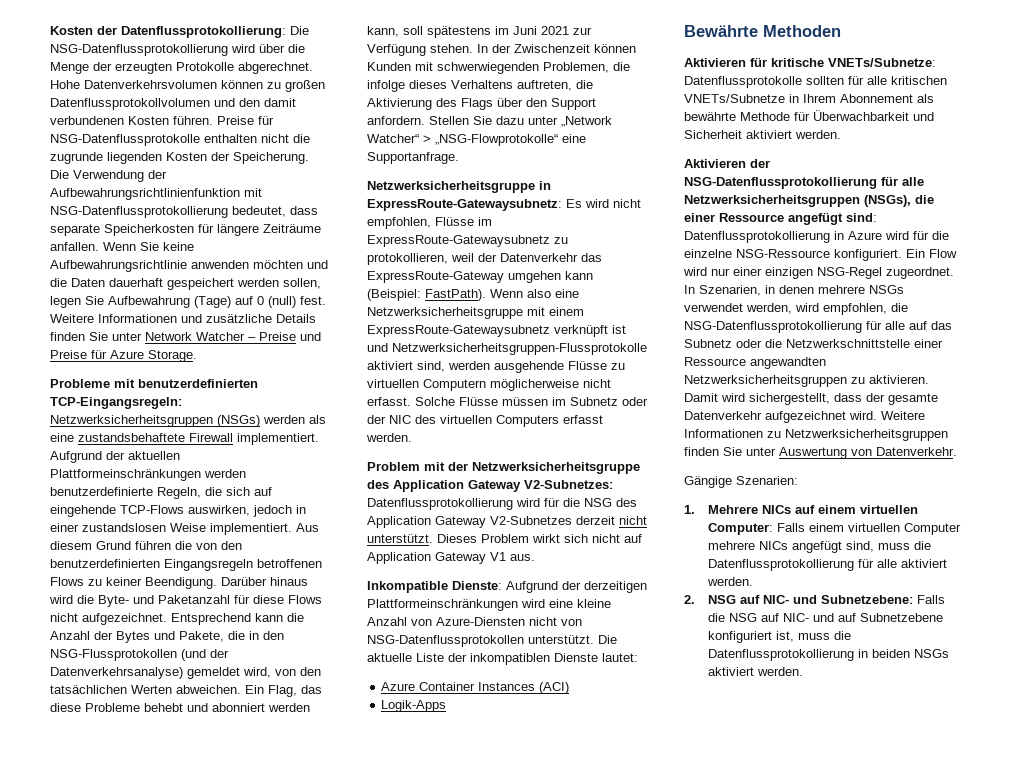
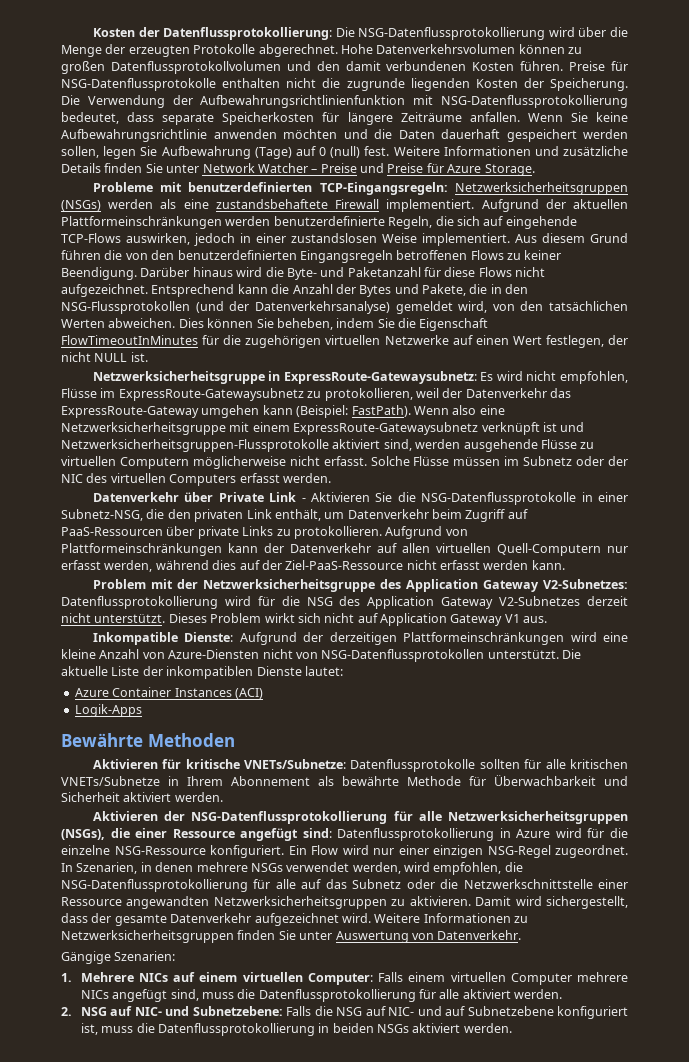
- Ein Flag, das diese Probleme behebt und abonniert werden kann, soll spätestens im Juni 2021 zur Verfügung stehen. In der Zwischenzeit können Kunden mit schwerwiegenden Problemen, die infolge dieses Verhaltens auftreten, die Aktivierung des Flags über den Support anfordern. Stellen Sie dazu unter „Network Watcher“ > „NSG-Flowprotokolle“ eine Supportanfrage.
+ Dies können Sie beheben, indem Sie die Eigenschaft FlowTimeoutInMinutes für die zugehörigen virtuellen Netzwerke auf einen Wert festlegen, der nicht NULL ist.
+ Datenverkehr über Private Link - Aktivieren Sie die NSG-Datenflussprotokolle in einer Subnetz-NSG, die den privaten Link enthält, um Datenverkehr beim Zugriff auf PaaS-Ressourcen über private Links zu protokollieren. Aufgrund von Plattformeinschränkungen kann der Datenverkehr auf allen virtuellen Quell-Computern nur erfasst werden, während dies auf der Ziel-PaaS-Ressource nicht erfasst werden kann.

